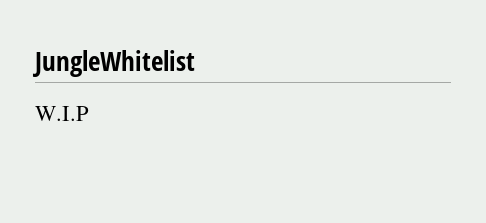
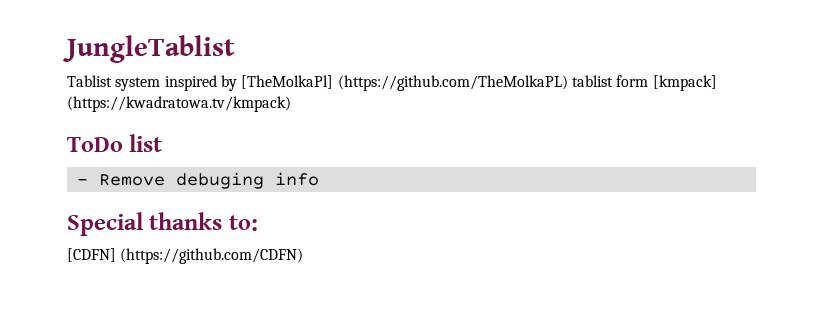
- JungleWhitelist
- W.I.P
+ JungleTablist
+ Tablist system inspired by [TheMolkaPl] (https://github.com/TheMolkaPL) tablist form [kmpack] (https://kwadratowa.tv/kmpack)
+ ToDo list
+ - Remove debuging info
+ Special thanks to:
+ [CDFN] (https://github.com/CDFN)

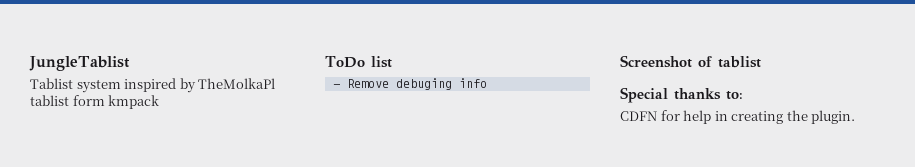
- Tablist system inspired by [TheMolkaPl] (https://github.com/TheMolkaPL) tablist form [kmpack] (https://kwadratowa.tv/kmpack)
+ Tablist system inspired by TheMolkaPl tablist form kmpack
+ Screenshot of tablist
- [CDFN] (https://github.com/CDFN)
+ CDFN for help in creating the plugin.

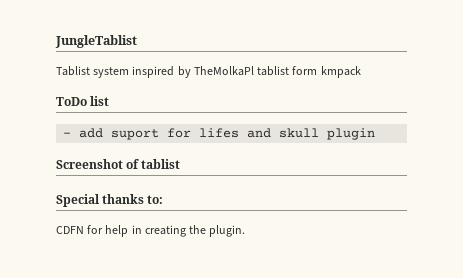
- - Remove debuging info
+ - add suport for lifes and skull plugin

